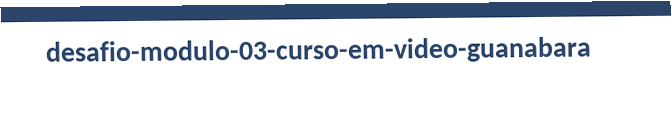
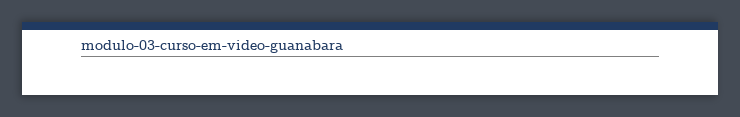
- desafio-modulo-03-curso-em-video-guanabara
+ modulo-03-curso-em-video-guanabara

